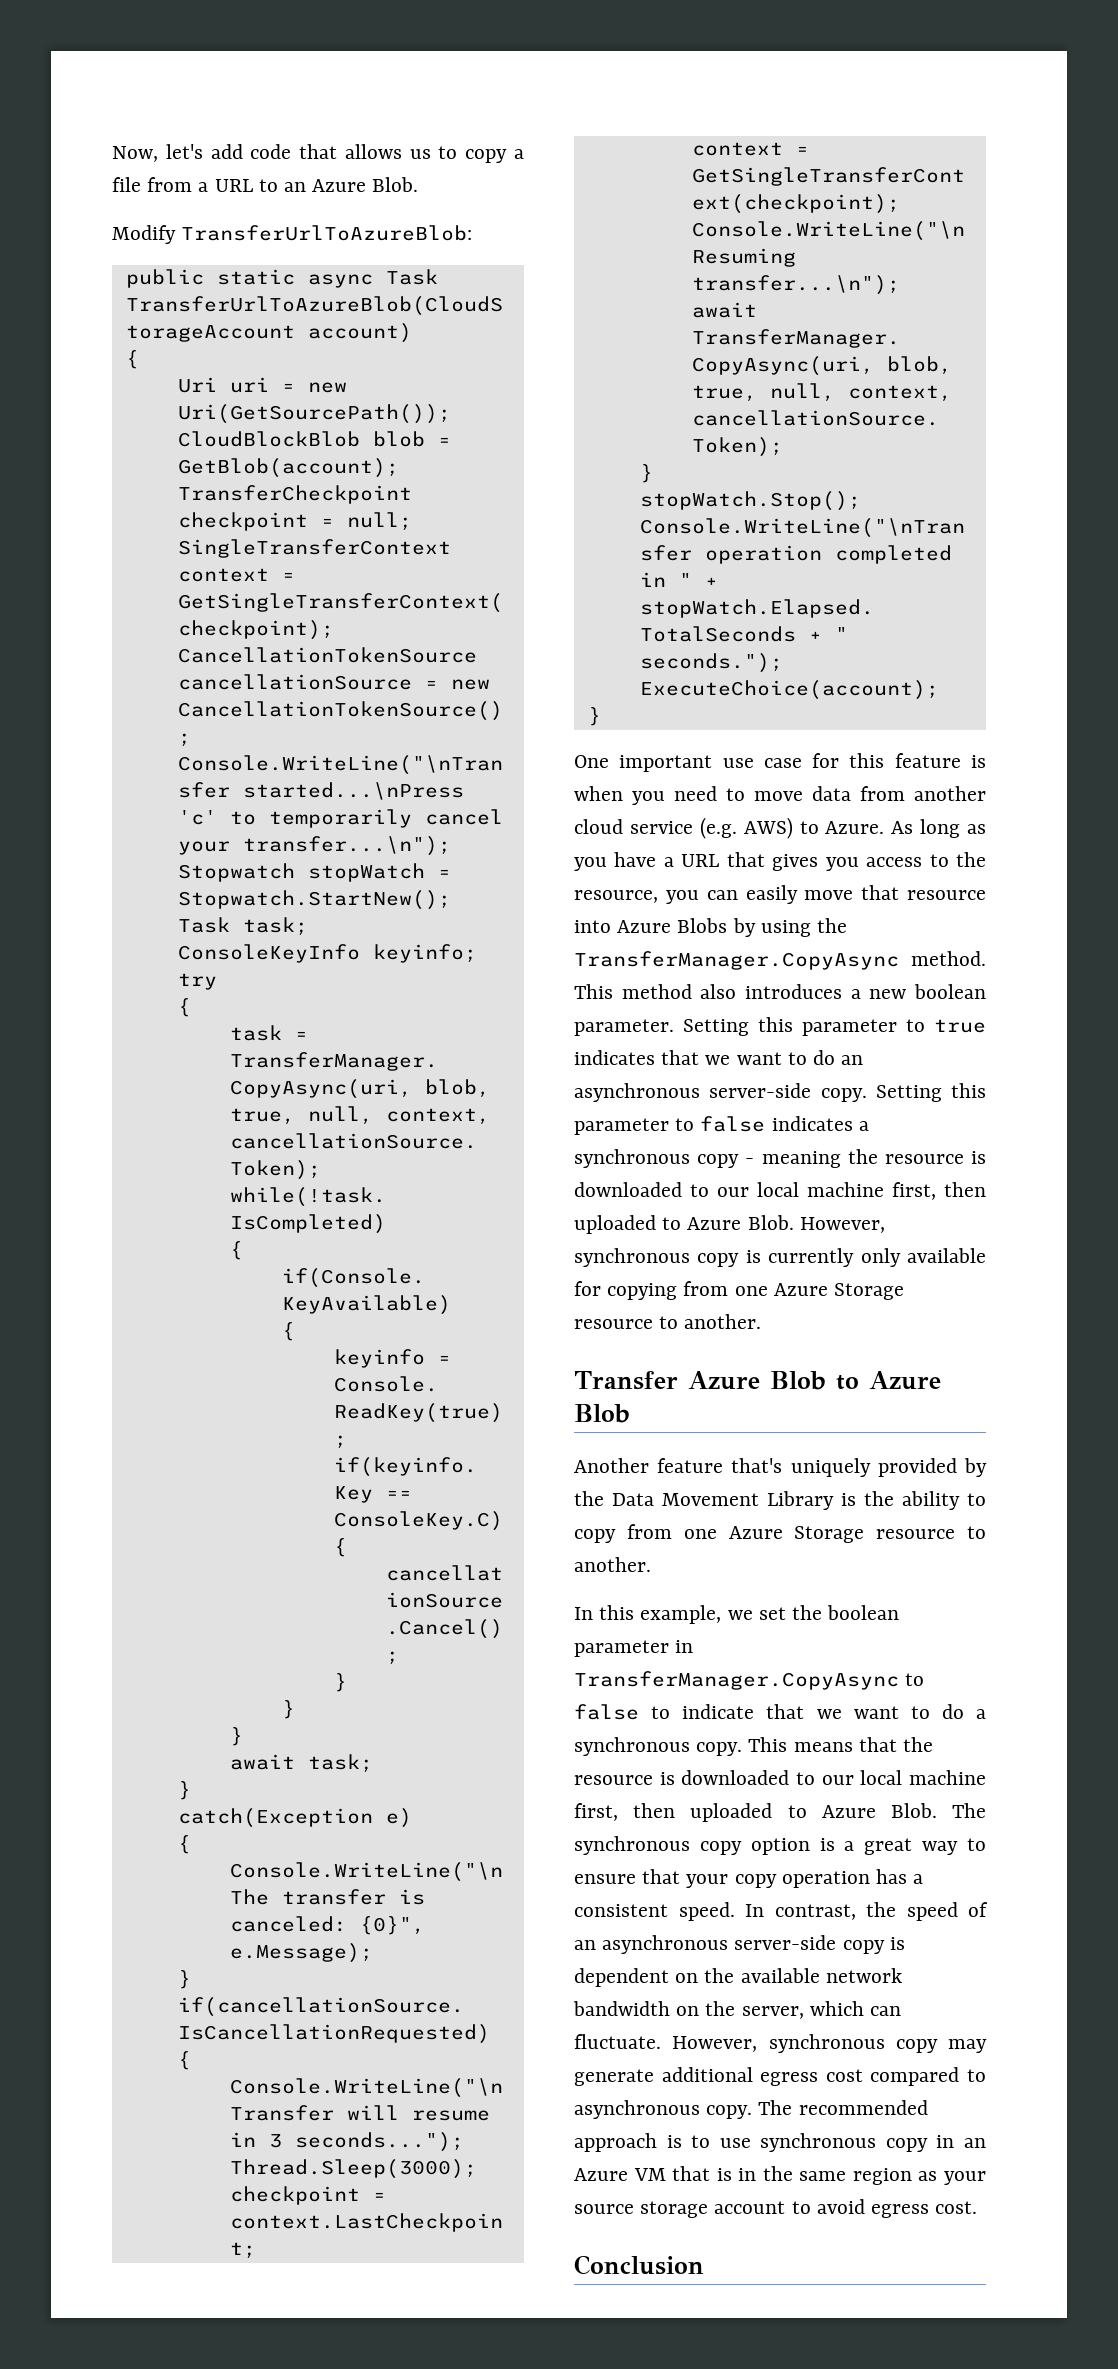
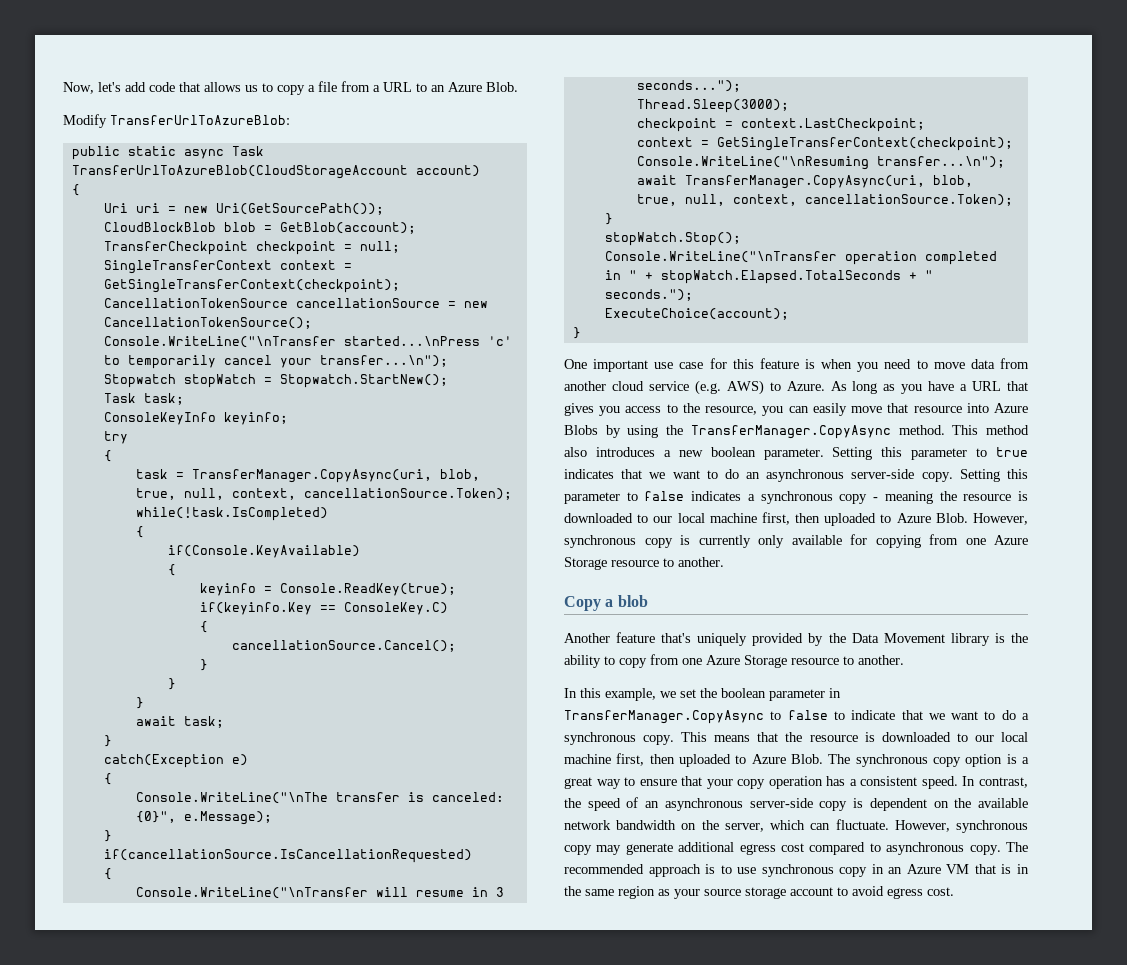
- Transfer Azure Blob to Azure Blob
+ Copy a blob
- Another feature that's uniquely provided by the Data Movement Library is the ability to copy from one Azure Storage resource to another.
+ Another feature that's uniquely provided by the Data Movement library is the ability to copy from one Azure Storage resource to another.
- Conclusion

